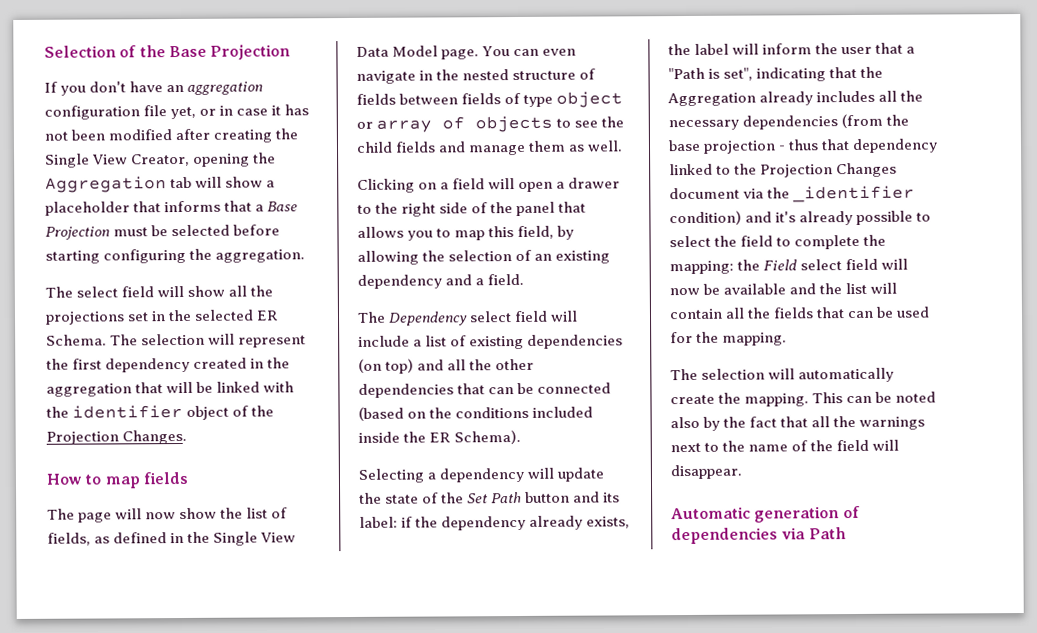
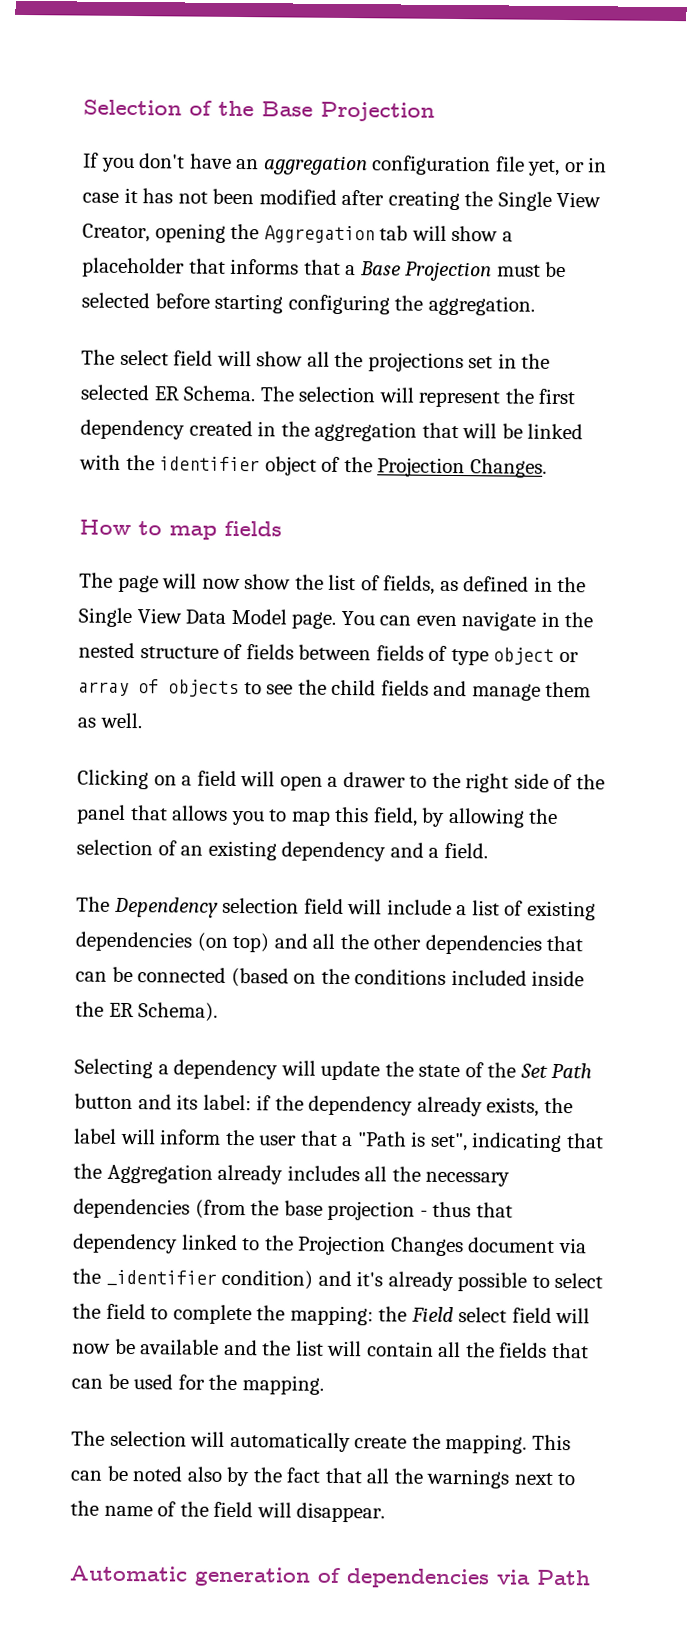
- The Dependency select field will include a list of existing dependencies (on top) and all the other dependencies that can be connected (based on the conditions included inside the ER Schema).
+ The Dependency selection field will include a list of existing dependencies (on top) and all the other dependencies that can be connected (based on the conditions included inside the ER Schema).

